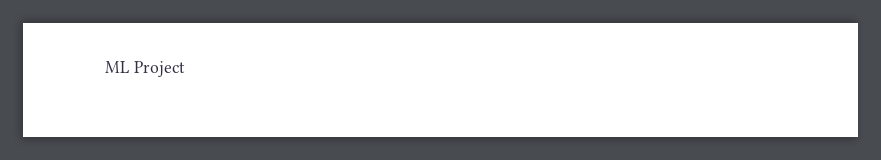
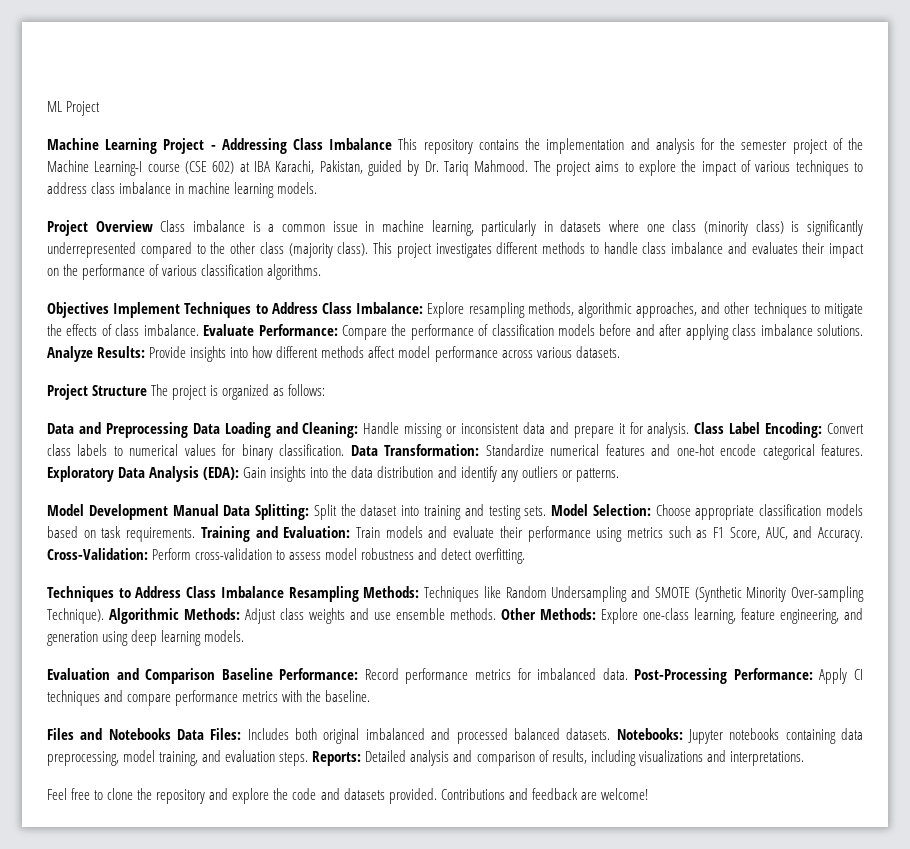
+ Machine Learning Project - Addressing Class Imbalance This repository contains the implementation and analysis for the semester project of the Machine Learning-I course (CSE 602) at IBA Karachi, Pakistan, guided by Dr. Tariq Mahmood. The project aims to explore the impact of various techniques to address class imbalance in machine learning models.
+ Project Overview Class imbalance is a common issue in machine learning, particularly in datasets where one class (minority class) is significantly underrepresented compared to the other class (majority class). This project investigates different methods to handle class imbalance and evaluates their impact on the performance of various classification algorithms.
+ Objectives Implement Techniques to Address Class Imbalance: Explore resampling methods, algorithmic approaches, and other techniques to mitigate the effects of class imbalance. Evaluate Performance: Compare the performance of classification models before and after applying class imbalance solutions. Analyze Results: Provide insights into how different methods affect model performance across various datasets.
+ Project Structure The project is organized as follows:
+ Data and Preprocessing Data Loading and Cleaning: Handle missing or inconsistent data and prepare it for analysis. Class Label Encoding: Convert class labels to numerical values for binary classification. Data Transformation: Standardize numerical features and one-hot encode categorical features. Exploratory Data Analysis (EDA): Gain insights into the data distribution and identify any outliers or patterns.
+ Model Development Manual Data Splitting: Split the dataset into training and testing sets. Model Selection: Choose appropriate classification models based on task requirements. Training and Evaluation: Train models and evaluate their performance using metrics such as F1 Score, AUC, and Accuracy. Cross-Validation: Perform cross-validation to assess model robustness and detect overfitting.
+ Techniques to Address Class Imbalance Resampling Methods: Techniques like Random Undersampling and SMOTE (Synthetic Minority Over-sampling Technique). Algorithmic Methods: Adjust class weights and use ensemble methods. Other Methods: Explore one-class learning, feature engineering, and generation using deep learning models.
+ Evaluation and Comparison Baseline Performance: Record performance metrics for imbalanced data. Post-Processing Performance: Apply CI techniques and compare performance metrics with the baseline.
+ Files and Notebooks Data Files: Includes both original imbalanced and processed balanced datasets. Notebooks: Jupyter notebooks containing data preprocessing, model training, and evaluation steps. Reports: Detailed analysis and comparison of results, including visualizations and interpretations.
+ Feel free to clone the repository and explore the code and datasets provided. Contributions and feedback are welcome!

